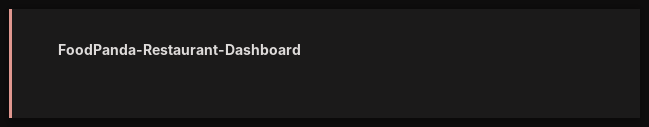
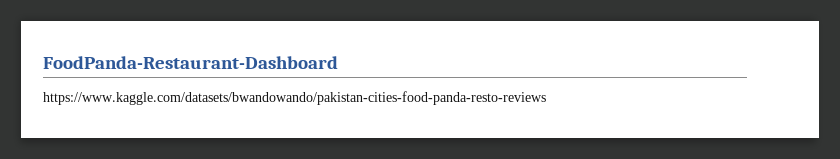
+ https://www.kaggle.com/datasets/bwandowando/pakistan-cities-food-panda-resto-reviews

